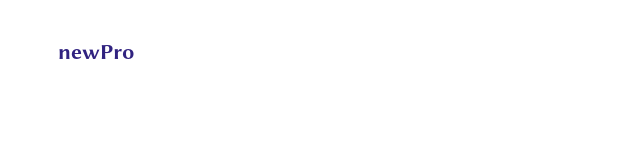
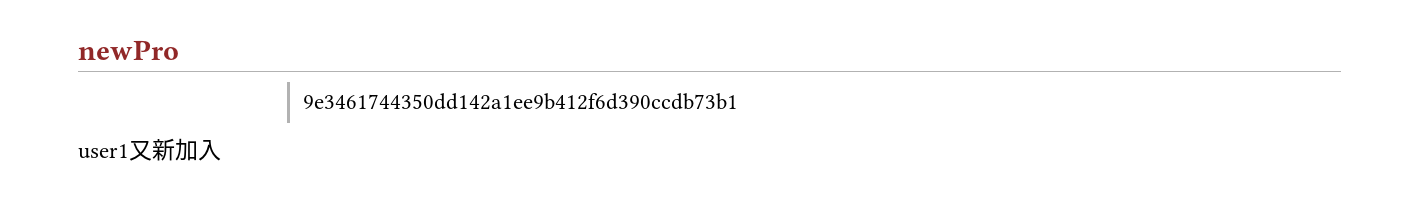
+ 9e3461744350dd142a1ee9b412f6d390ccdb73b1
+ user1又新加入

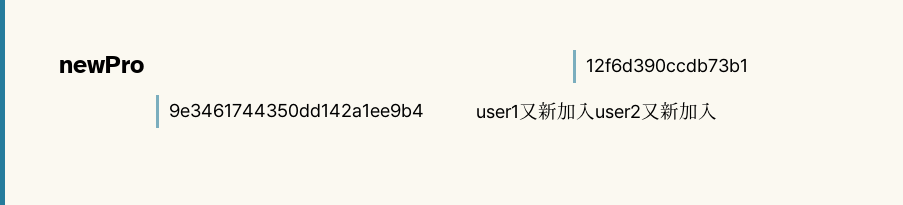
- user1又新加入
+ user1又新加入user2又新加入

